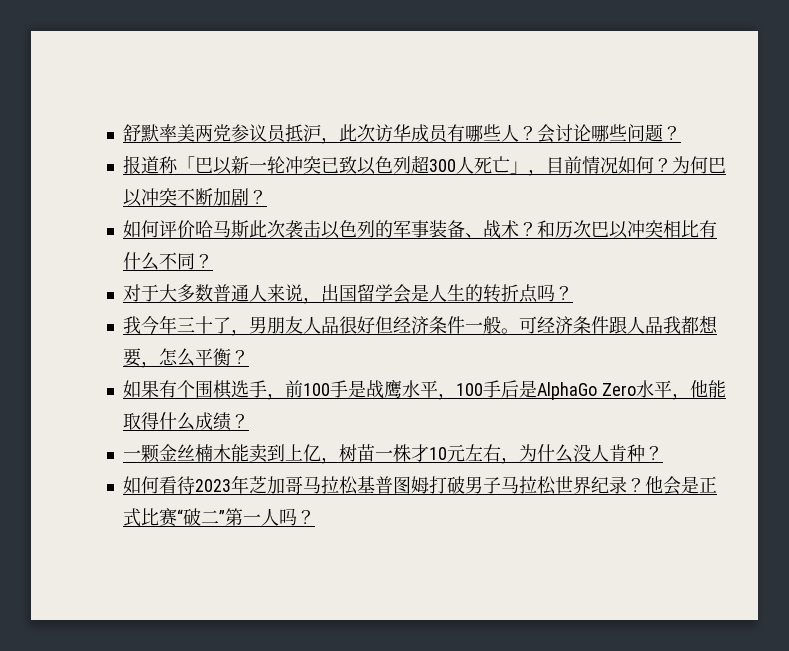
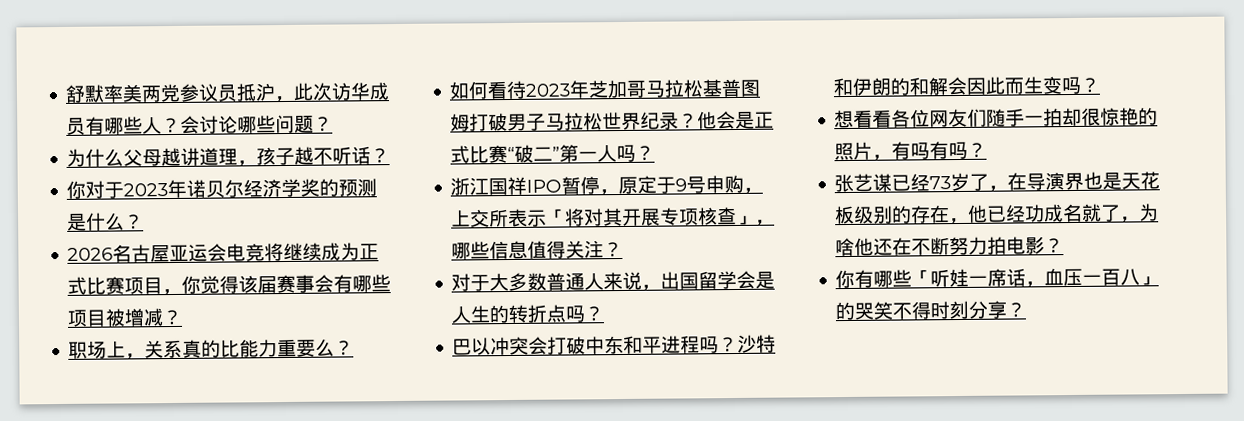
- 报道称「巴以新一轮冲突已致以色列超300人死亡」，目前情况如何？为何巴以冲突不断加剧？
- 如何评价哈马斯此次袭击以色列的军事装备、战术？和历次巴以冲突相比有什么不同？
- 对于大多数普通人来说，出国留学会是人生的转折点吗？
- 我今年三十了，男朋友人品很好但经济条件一般。可经济条件跟人品我都想要，怎么平衡？
- 如果有个围棋选手，前100手是战鹰水平，100手后是AlphaGo Zero水平，他能取得什么成绩？
- 一颗金丝楠木能卖到上亿，树苗一株才10元左右，为什么没人肯种？
+ 为什么父母越讲道理，孩子越不听话？
+ 你对于2023年诺贝尔经济学奖的预测是什么？
+ 2026名古屋亚运会电竞将继续成为正式比赛项目，你觉得该届赛事会有哪些项目被增减？
+ 职场上，关系真的比能力重要么？
+ 浙江国祥IPO暂停，原定于9号申购，上交所表示「将对其开展专项核查」，哪些信息值得关注？
+ 对于大多数普通人来说，出国留学会是人生的转折点吗？
+ 巴以冲突会打破中东和平进程吗？沙特和伊朗的和解会因此而生变吗？
+ 想看看各位网友们随手一拍却很惊艳的照片，有吗有吗？
+ 张艺谋已经73岁了，在导演界也是天花板级别的存在，他已经功成名就了，为啥他还在不断努力拍电影？
+ 你有哪些「听娃一席话，血压一百八」的哭笑不得时刻分享？

